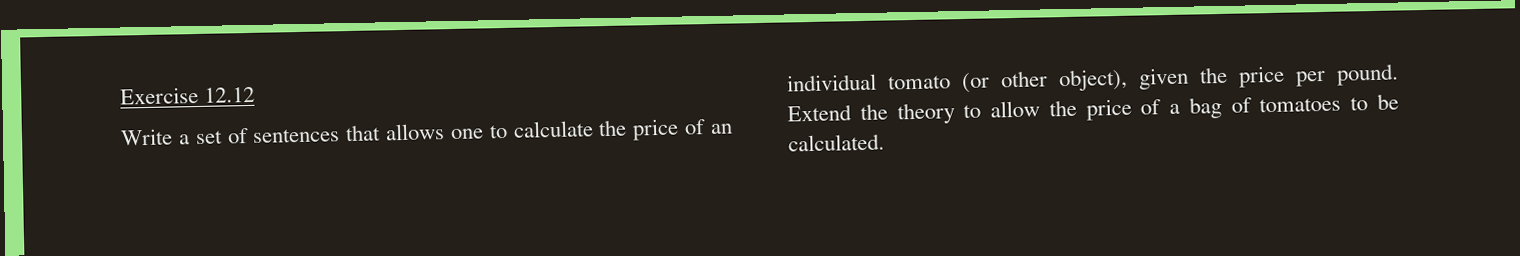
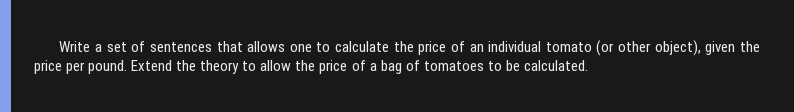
- Exercise 12.12

